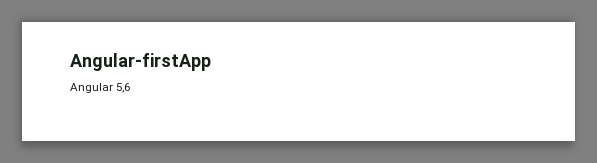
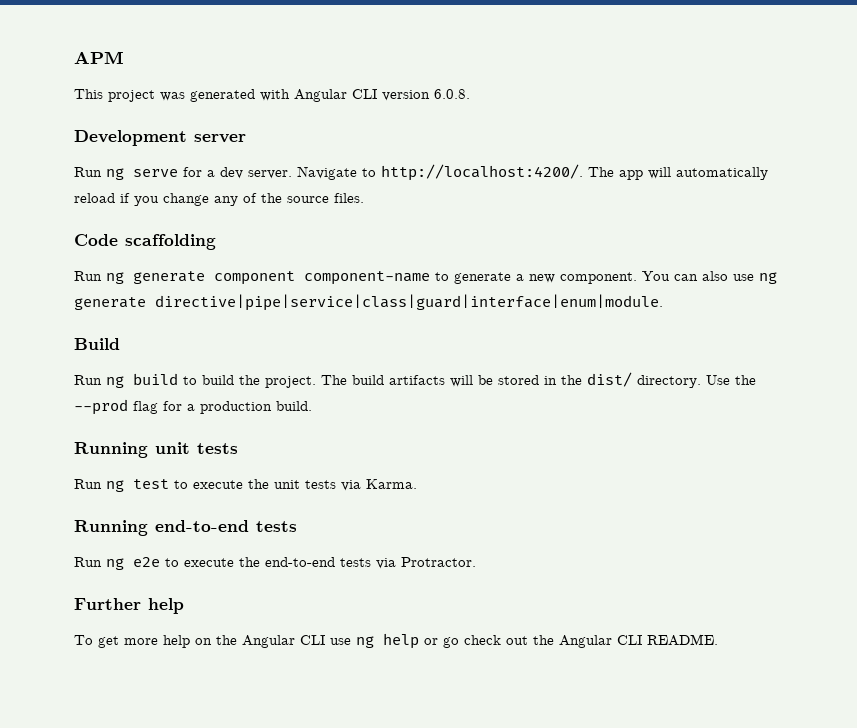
- Angular-firstApp
- Angular 5,6
+ APM
+ This project was generated with Angular CLI version 6.0.8.
+ Development server
+ Run ng serve for a dev server. Navigate to http://localhost:4200/. The app will automatically reload if you change any of the source files.
+ Code scaffolding
+ Run ng generate component component-name to generate a new component. You can also use ng generate directive|pipe|service|class|guard|interface|enum|module.
+ Build
+ Run ng build to build the project. The build artifacts will be stored in the dist/ directory. Use the --prod flag for a production build.
+ Running unit tests
+ Run ng test to execute the unit tests via Karma.
+ Running end-to-end tests
+ Run ng e2e to execute the end-to-end tests via Protractor.
+ Further help
+ To get more help on the Angular CLI use ng help or go check out the Angular CLI README.

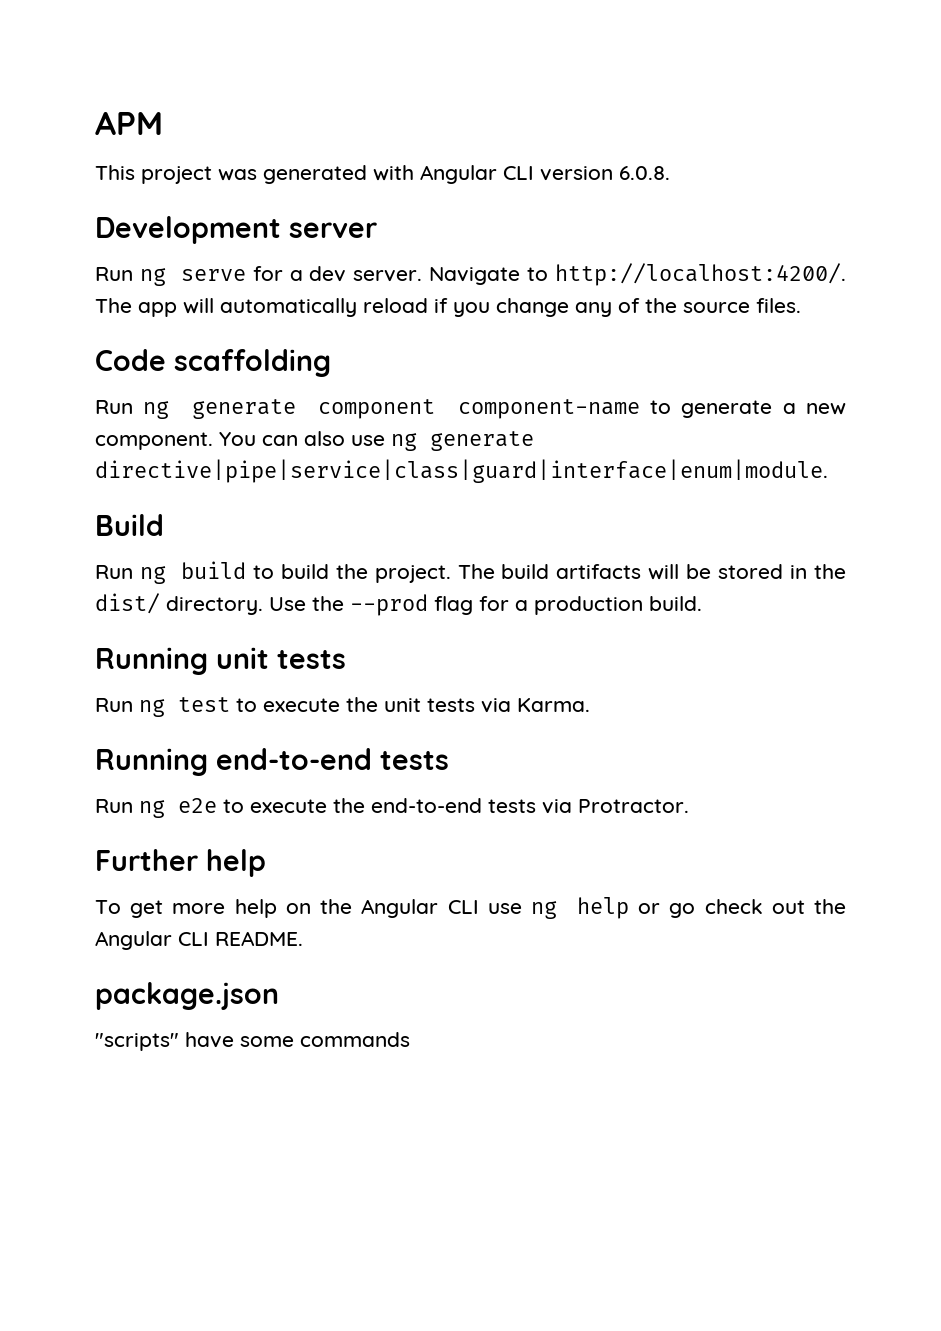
+ package.json
+ "scripts" have some commands

